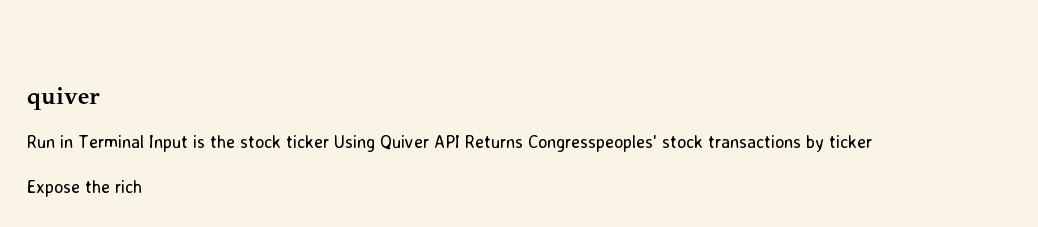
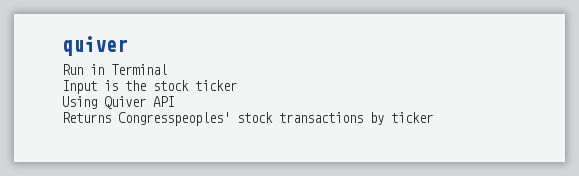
- Run in Terminal Input is the stock ticker Using Quiver API Returns Congresspeoples' stock transactions by ticker
+ Run in Terminal
+ Input is the stock ticker
+ Using Quiver API
+ Returns Congresspeoples' stock transactions by ticker
- Expose the rich

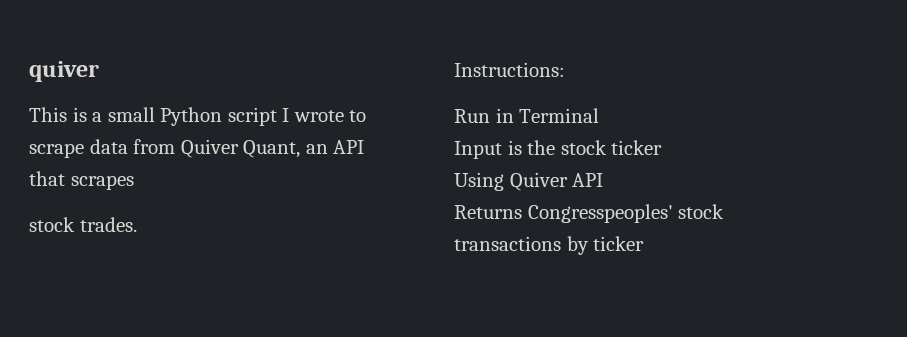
+ This is a small Python script I wrote to scrape data from Quiver Quant, an API that scrapes
+ stock trades.
+ Instructions:

